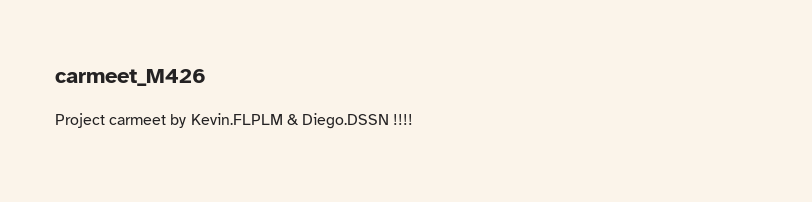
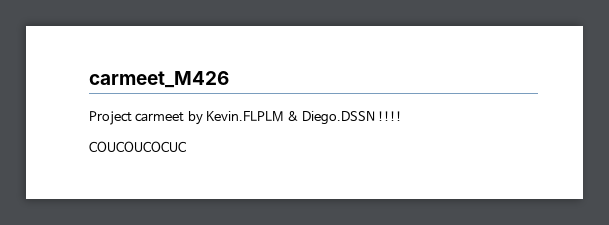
+ COUCOUCOCUC

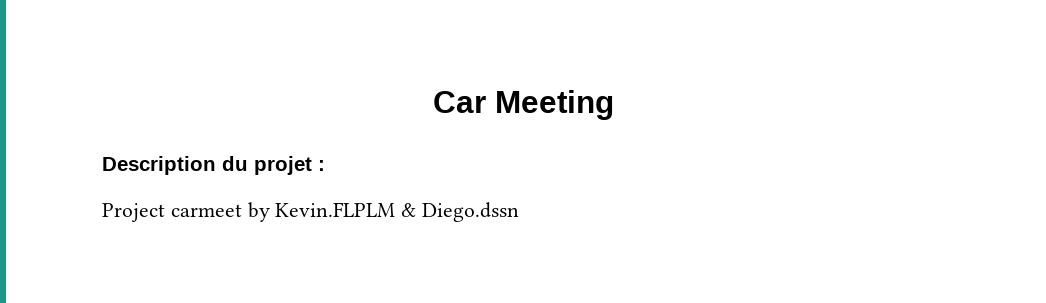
- carmeet_M426
+ Car Meeting
+ Description du projet :
- Project carmeet by Kevin.FLPLM & Diego.DSSN !!!!
- COUCOUCOCUC
+ Project carmeet by Kevin.FLPLM & Diego.dssn

